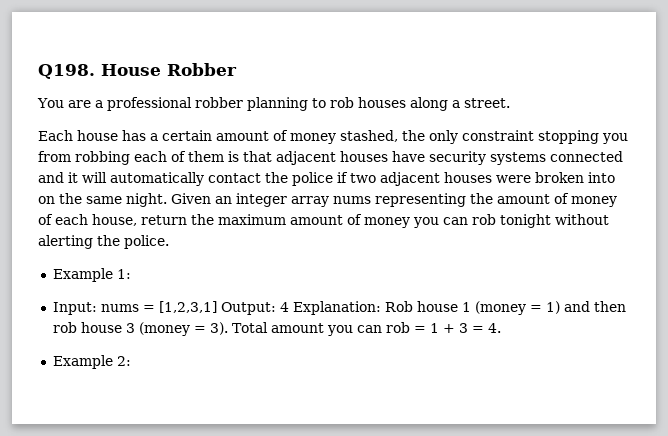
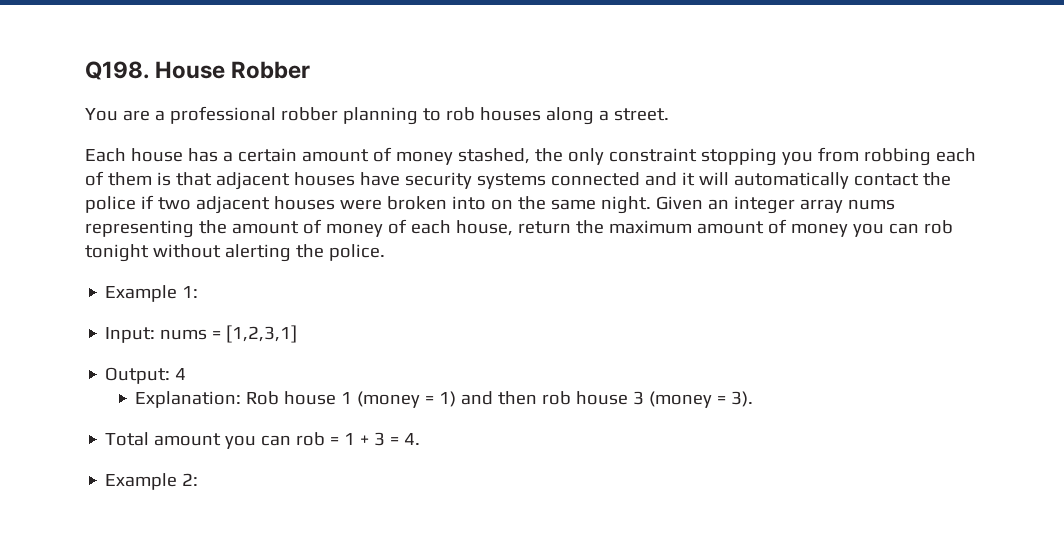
- Input: nums = [1,2,3,1] Output: 4 Explanation: Rob house 1 (money = 1) and then rob house 3 (money = 3). Total amount you can rob = 1 + 3 = 4.
+ Input: nums = [1,2,3,1]
+ Output: 4
+ Explanation: Rob house 1 (money = 1) and then rob house 3 (money = 3).
+ Total amount you can rob = 1 + 3 = 4.

